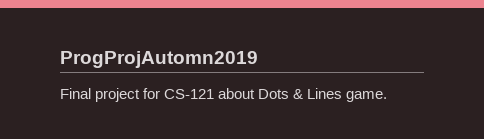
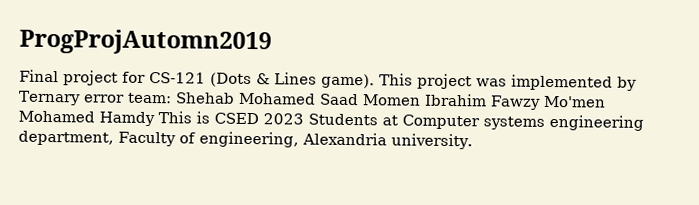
- Final project for CS-121 about Dots & Lines game.
+ Final project for CS-121 (Dots & Lines game). This project was implemented by Ternary error team: Shehab Mohamed Saad Momen Ibrahim Fawzy Mo'men Mohamed Hamdy This is CSED 2023 Students at Computer systems engineering department, Faculty of engineering, Alexandria university.

